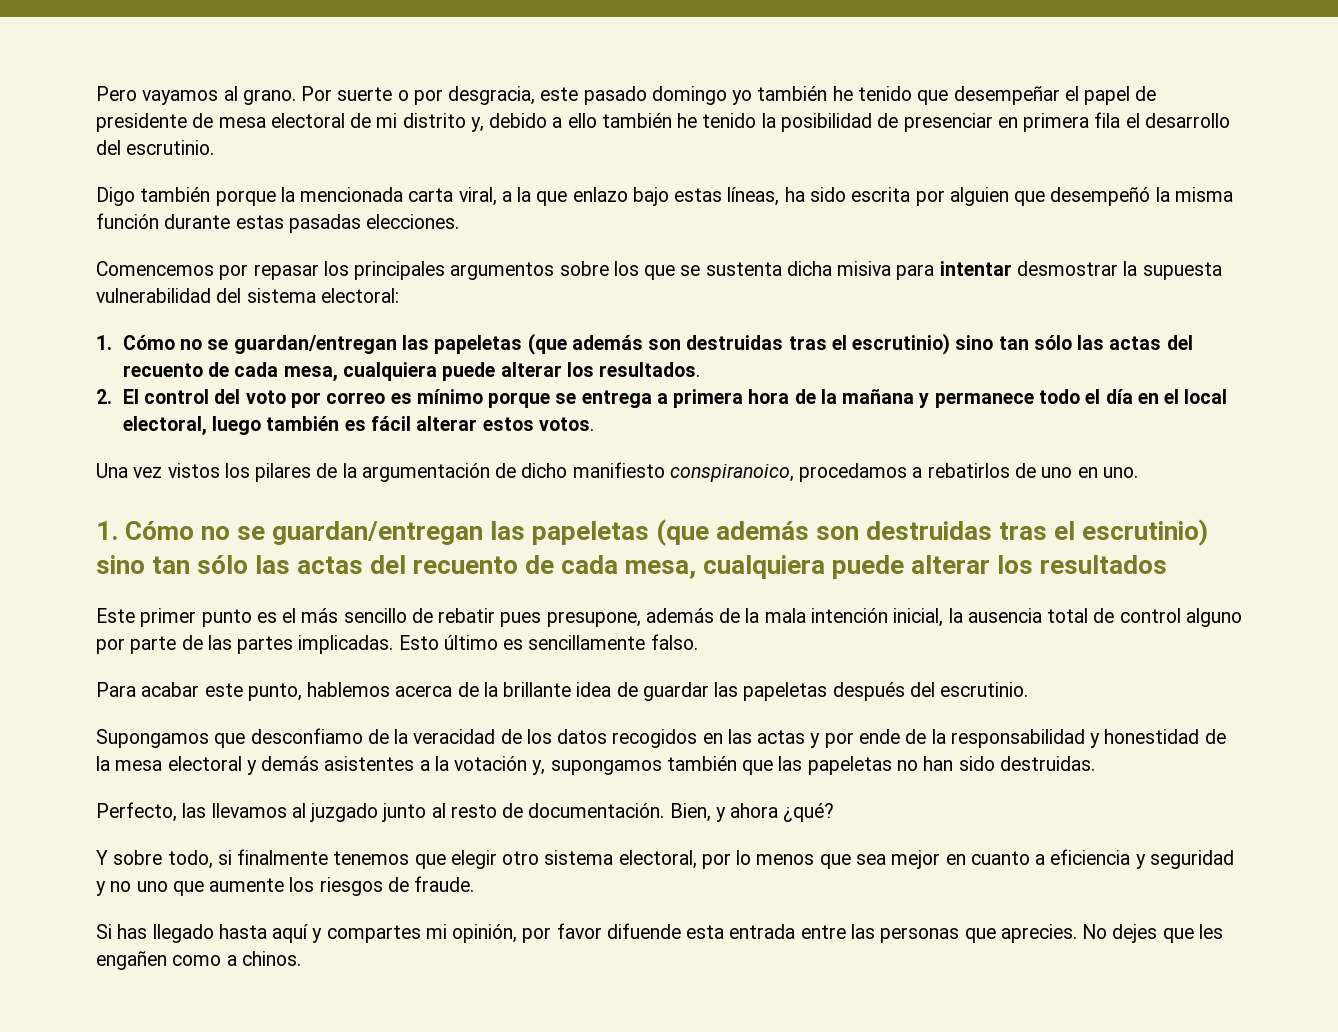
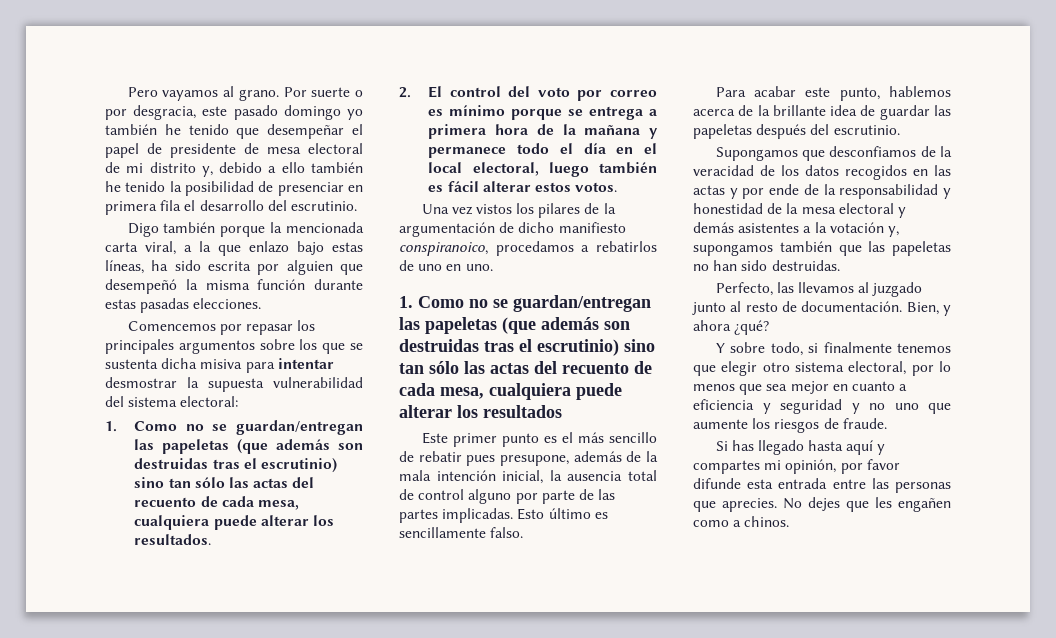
- 1. Cómo no se guardan/entregan las papeletas (que además son destruidas tras el escrutinio) sino tan sólo las actas del recuento de cada mesa, cualquiera puede alterar los resultados.
+ 1. Como no se guardan/entregan las papeletas (que además son destruidas tras el escrutinio) sino tan sólo las actas del recuento de cada mesa, cualquiera puede alterar los resultados.
- 1. Cómo no se guardan/entregan las papeletas (que además son destruidas tras el escrutinio) sino tan sólo las actas del recuento de cada mesa, cualquiera puede alterar los resultados
+ 1. Como no se guardan/entregan las papeletas (que además son destruidas tras el escrutinio) sino tan sólo las actas del recuento de cada mesa, cualquiera puede alterar los resultados
- Supongamos que desconfiamo de la veracidad de los datos recogidos en las actas y por ende de la responsabilidad y honestidad de la mesa electoral y demás asistentes a la votación y, supongamos también que las papeletas no han sido destruidas.
+ Supongamos que desconfiamos de la veracidad de los datos recogidos en las actas y por ende de la responsabilidad y honestidad de la mesa electoral y demás asistentes a la votación y, supongamos también que las papeletas no han sido destruidas.
- Si has llegado hasta aquí y compartes mi opinión, por favor difuende esta entrada entre las personas que aprecies.
+ Si has llegado hasta aquí y compartes mi opinión, por favor difunde esta entrada entre las personas que aprecies.

